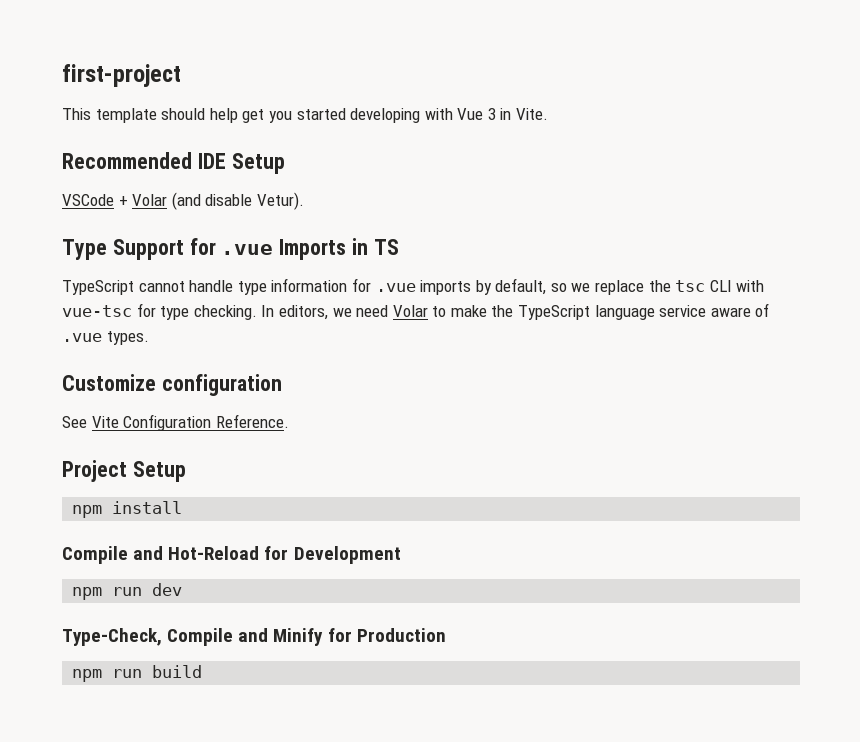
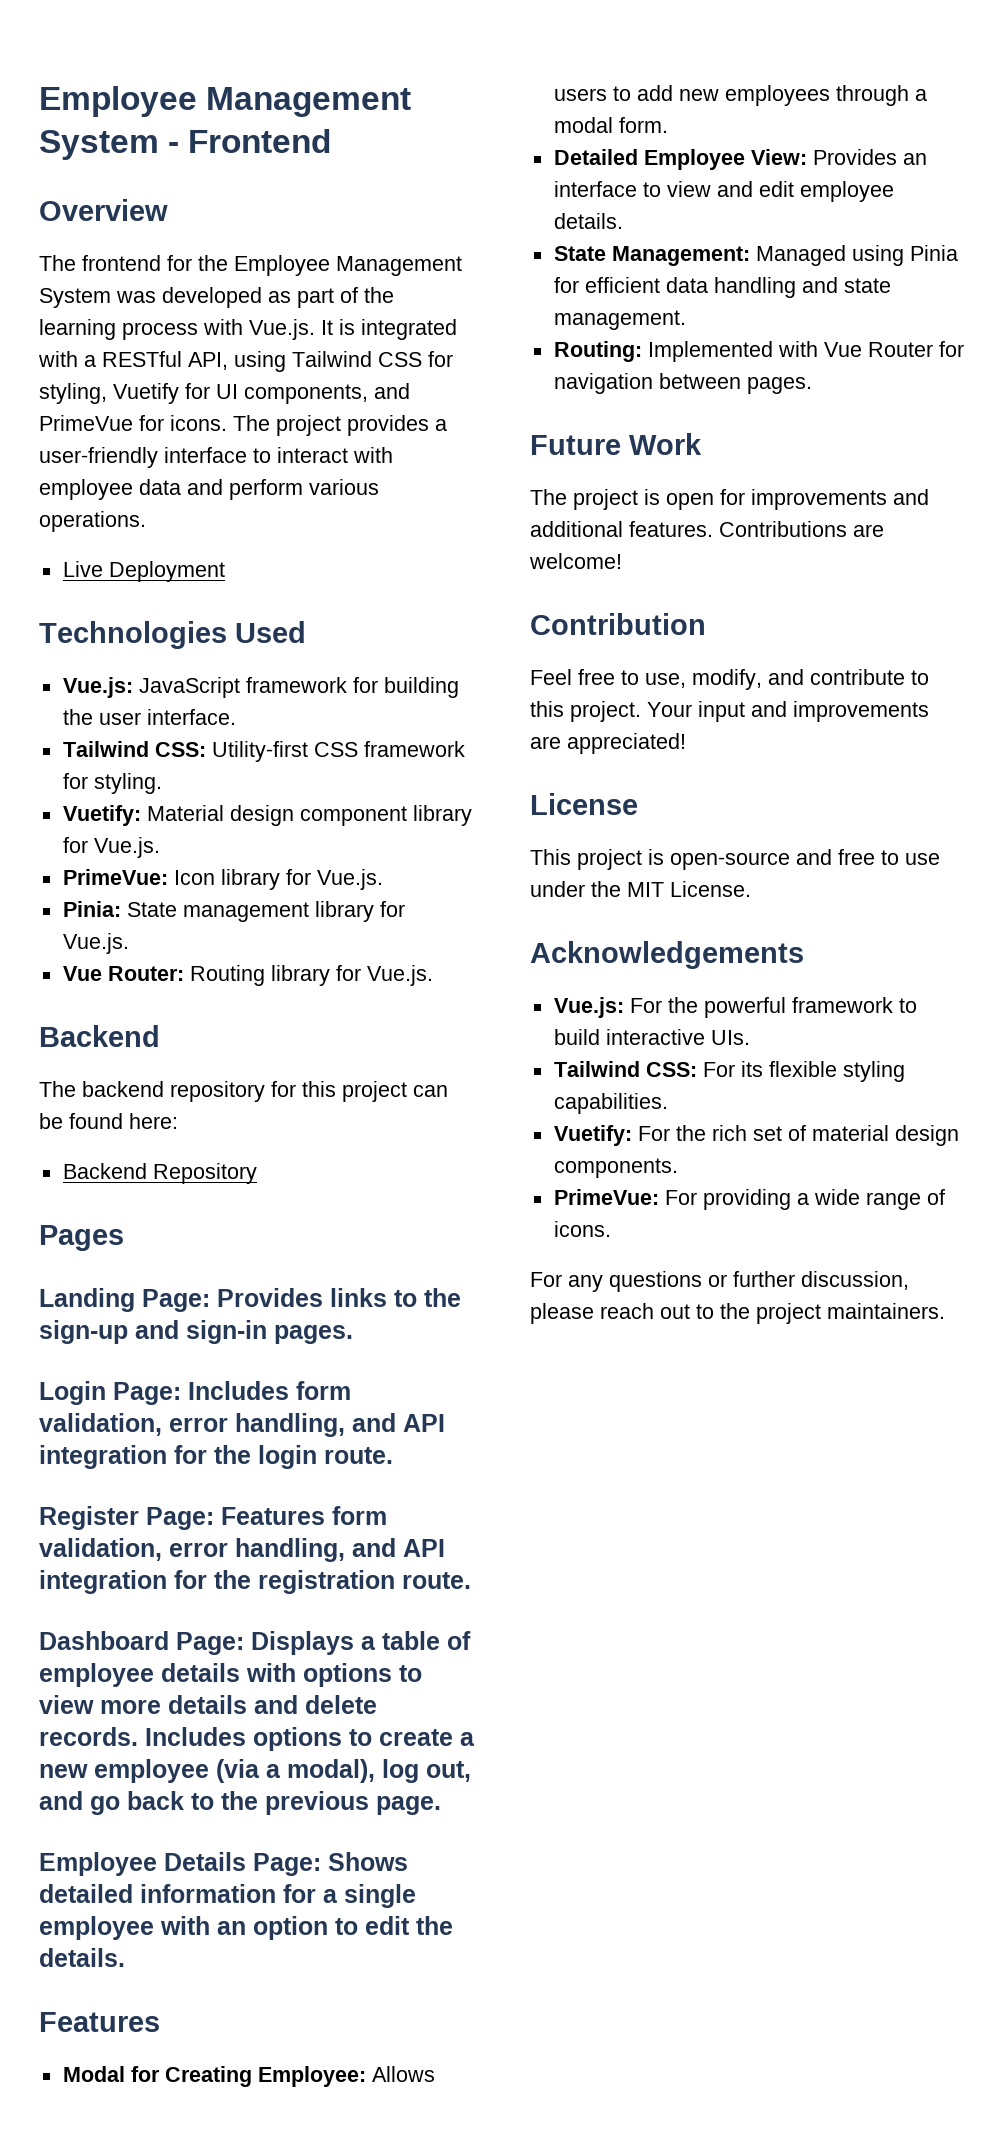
- first-project
- This template should help get you started developing with Vue 3 in Vite.
- Recommended IDE Setup
- VSCode + Volar (and disable Vetur).
- Type Support for .vue Imports in TS
- TypeScript cannot handle type information for .vue imports by default, so we replace the tsc CLI with vue-tsc for type checking. In editors, we need Volar to make the TypeScript language service aware of .vue types.
- Customize configuration
- See Vite Configuration Reference.
- Project Setup
- npm install
- Compile and Hot-Reload for Development
- npm run dev
- Type-Check, Compile and Minify for Production
- npm run build
+ Employee Management System - Frontend
+ Overview
+ The frontend for the Employee Management System was developed as part of the learning process with Vue.js. It is integrated with a RESTful API, using Tailwind CSS for styling, Vuetify for UI components, and PrimeVue for icons. The project provides a user-friendly interface to interact with employee data and perform various operations.
+ Live Deployment
+ Technologies Used
+ Vue.js: JavaScript framework for building the user interface.
+ Tailwind CSS: Utility-first CSS framework for styling.
+ Vuetify: Material design component library for Vue.js.
+ PrimeVue: Icon library for Vue.js.
+ Pinia: State management library for Vue.js.
+ Vue Router: Routing library for Vue.js.
+ Backend
+ The backend repository for this project can be found here:
+ Backend Repository
+ Pages
+ Landing Page: Provides links to the sign-up and sign-in pages.
+ Login Page: Includes form validation, error handling, and API integration for the login route.
+ Register Page: Features form validation, error handling, and API integration for the registration route.
+ Dashboard Page: Displays a table of employee details with options to view more details and delete records. Includes options to create a new employee (via a modal), log out, and go back to the previous page.
+ Employee Details Page: Shows detailed information for a single employee with an option to edit the details.
+ Features
+ Modal for Creating Employee: Allows users to add new employees through a modal form.
+ Detailed Employee View: Provides an interface to view and edit employee details.
+ State Management: Managed using Pinia for efficient data handling and state management.
+ Routing: Implemented with Vue Router for navigation between pages.
+ Future Work
+ The project is open for improvements and additional features. Contributions are welcome!
+ Contribution
+ Feel free to use, modify, and contribute to this project. Your input and improvements are appreciated!
+ License
+ This project is open-source and free to use under the MIT License.
+ Acknowledgements
+ Vue.js: For the powerful framework to build interactive UIs.
+ Tailwind CSS: For its flexible styling capabilities.
+ Vuetify: For the rich set of material design components.
+ PrimeVue: For providing a wide range of icons.
+ For any questions or further discussion, please reach out to the project maintainers.

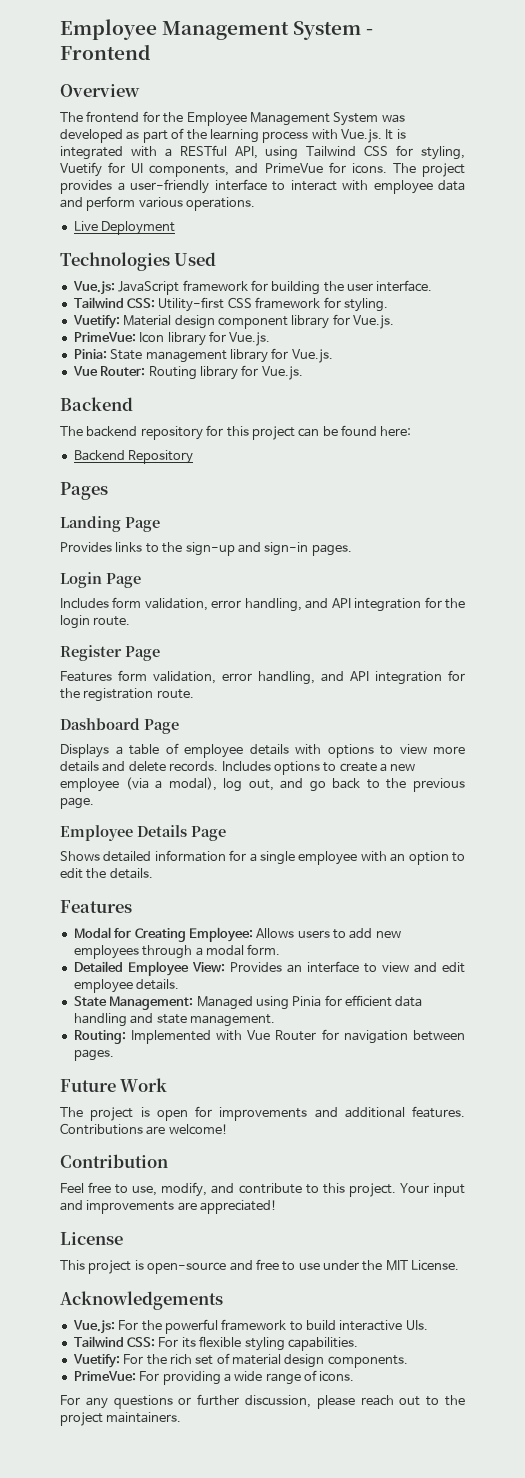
- Landing Page: Provides links to the sign-up and sign-in pages.
+ Landing Page
+ Provides links to the sign-up and sign-in pages.
- Login Page: Includes form validation, error handling, and API integration for the login route.
+ Login Page
+ Includes form validation, error handling, and API integration for the login route.
- Register Page: Features form validation, error handling, and API integration for the registration route.
+ Register Page
+ Features form validation, error handling, and API integration for the registration route.
- Dashboard Page: Displays a table of employee details with options to view more details and delete records.
+ Dashboard Page
+ Displays a table of employee details with options to view more details and delete records.
- Employee Details Page: Shows detailed information for a single employee with an option to edit the details.
+ Employee Details Page
+ Shows detailed information for a single employee with an option to edit the details.

